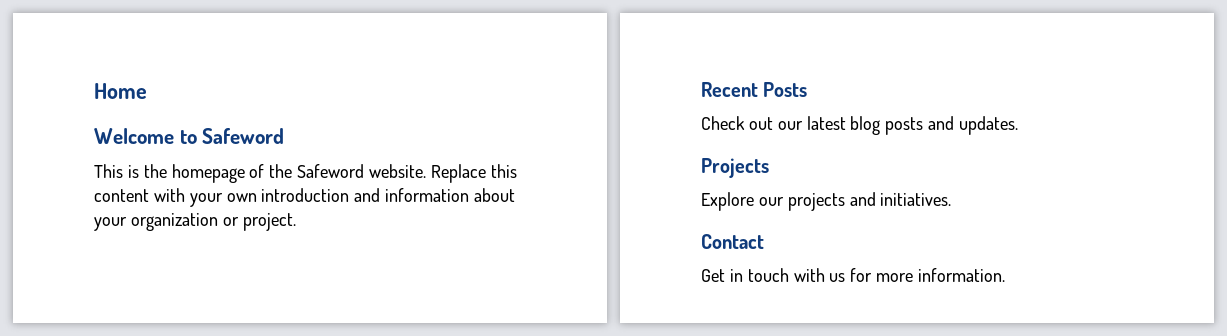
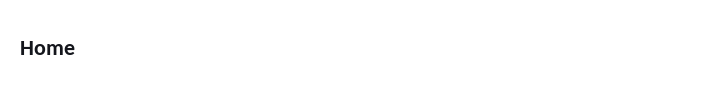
- Welcome to Safeword
- This is the homepage of the Safeword website. Replace this content with your own introduction and information about your organization or project.
- Recent Posts
- Check out our latest blog posts and updates.
- Projects
- Explore our projects and initiatives.
- Contact
- Get in touch with us for more information.

